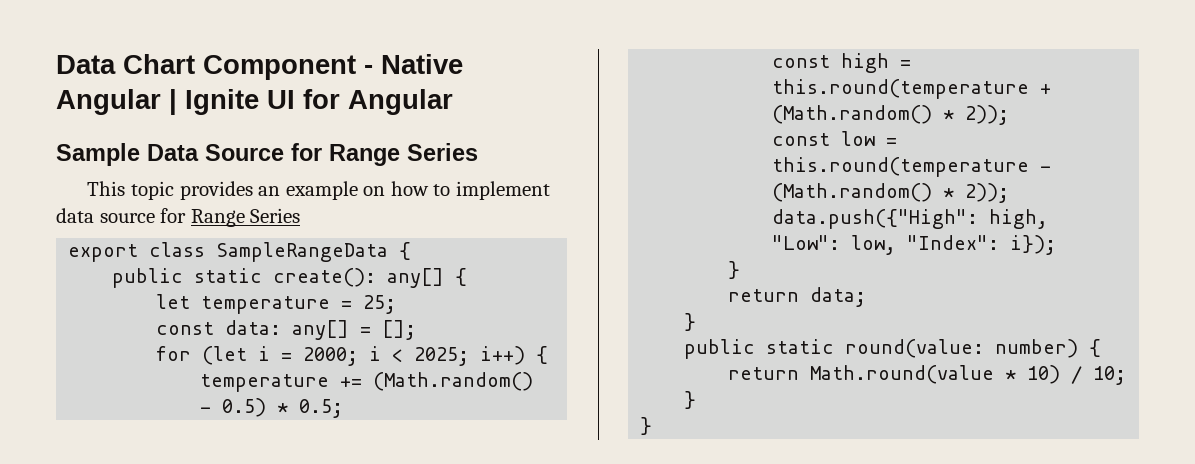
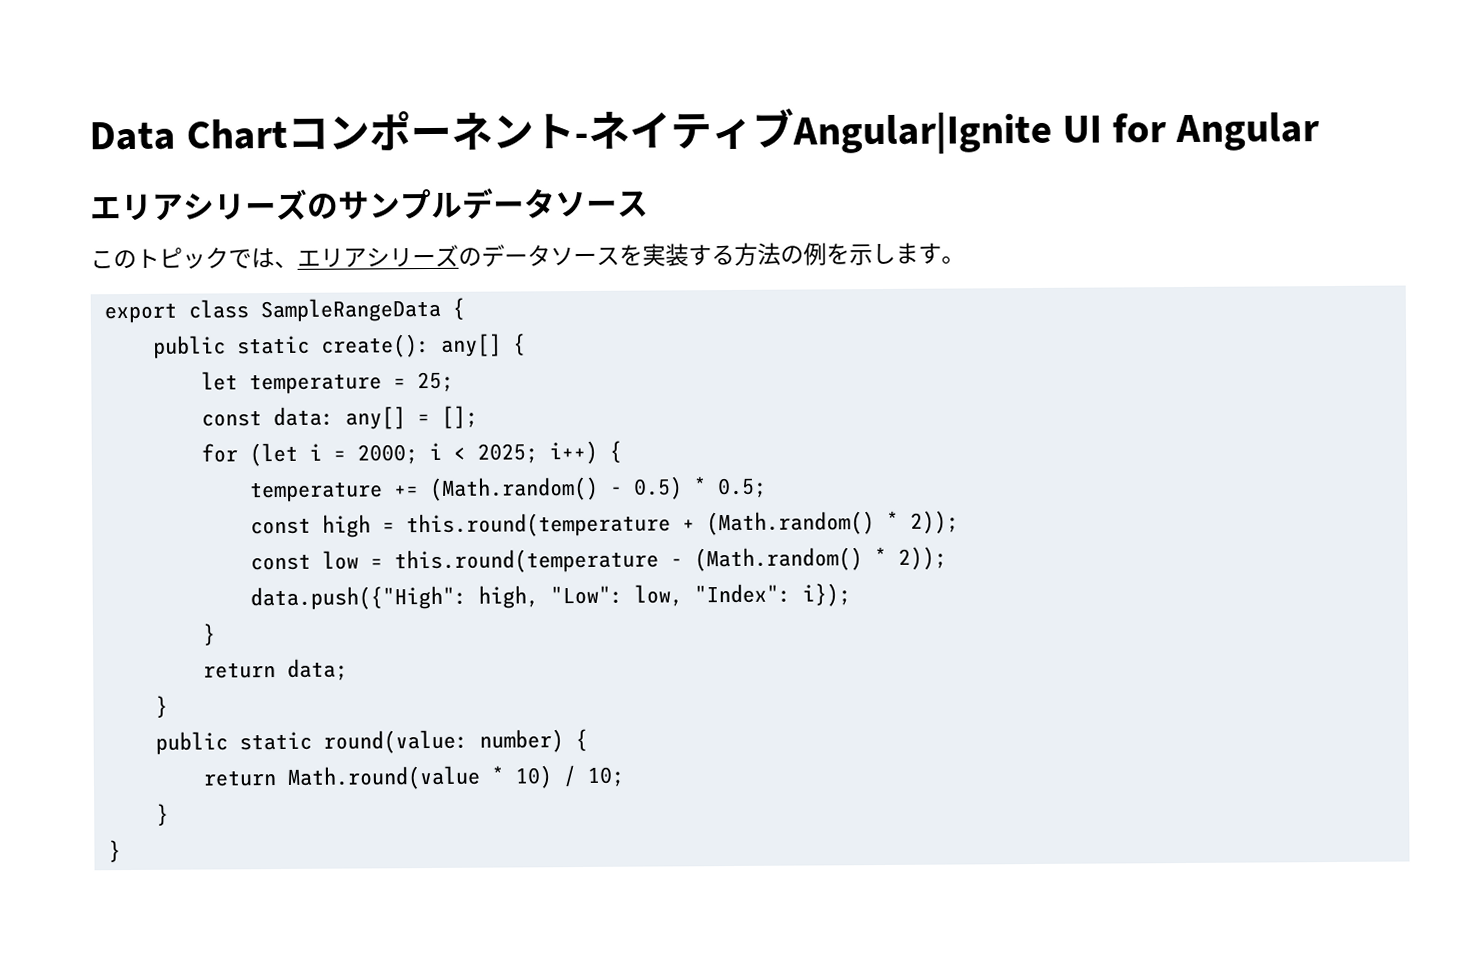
- Data Chart Component - Native Angular | Ignite UI for Angular
- Sample Data Source for Range Series
- This topic provides an example on how to implement data source for Range Series
+ Data Chartコンポーネント-ネイティブAngular|Ignite UI for Angular
+ エリアシリーズのサンプルデータソース
+ このトピックでは、エリアシリーズのデータソースを実装する方法の例を示します。

